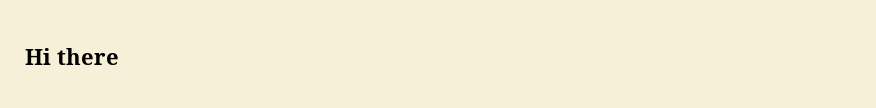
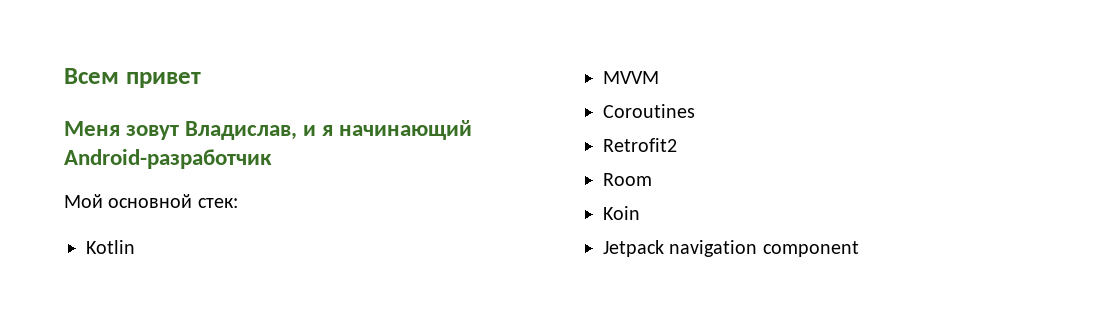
- Hi there
+ Всем привет
+ Меня зовут Владислав, и я начинающий Android-разработчик
+ Мой основной стек:
+ Kotlin
+ MVVM
+ Coroutines
+ Retrofit2
+ Room
+ Koin
+ Jetpack navigation component

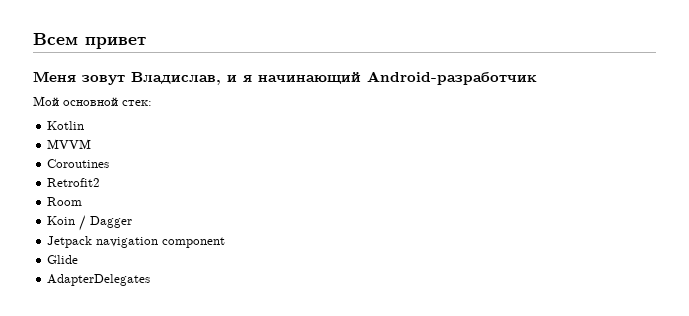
- Koin
+ Koin / Dagger
+ Glide
+ AdapterDelegates

